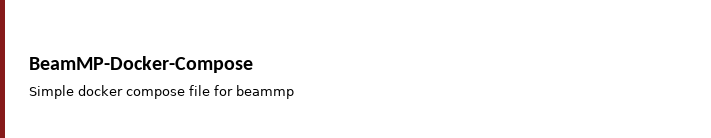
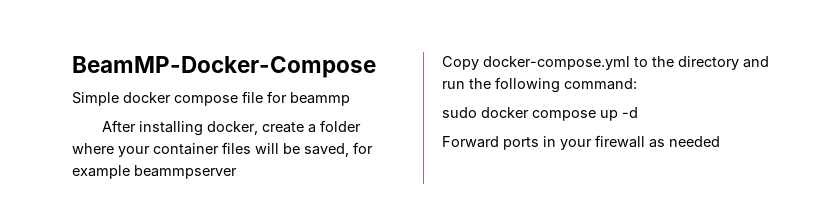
+ After installing docker, create a folder where your container files will be saved, for example beammpserver
+ Copy docker-compose.yml to the directory and run the following command:
+ sudo docker compose up -d
+ Forward ports in your firewall as needed

